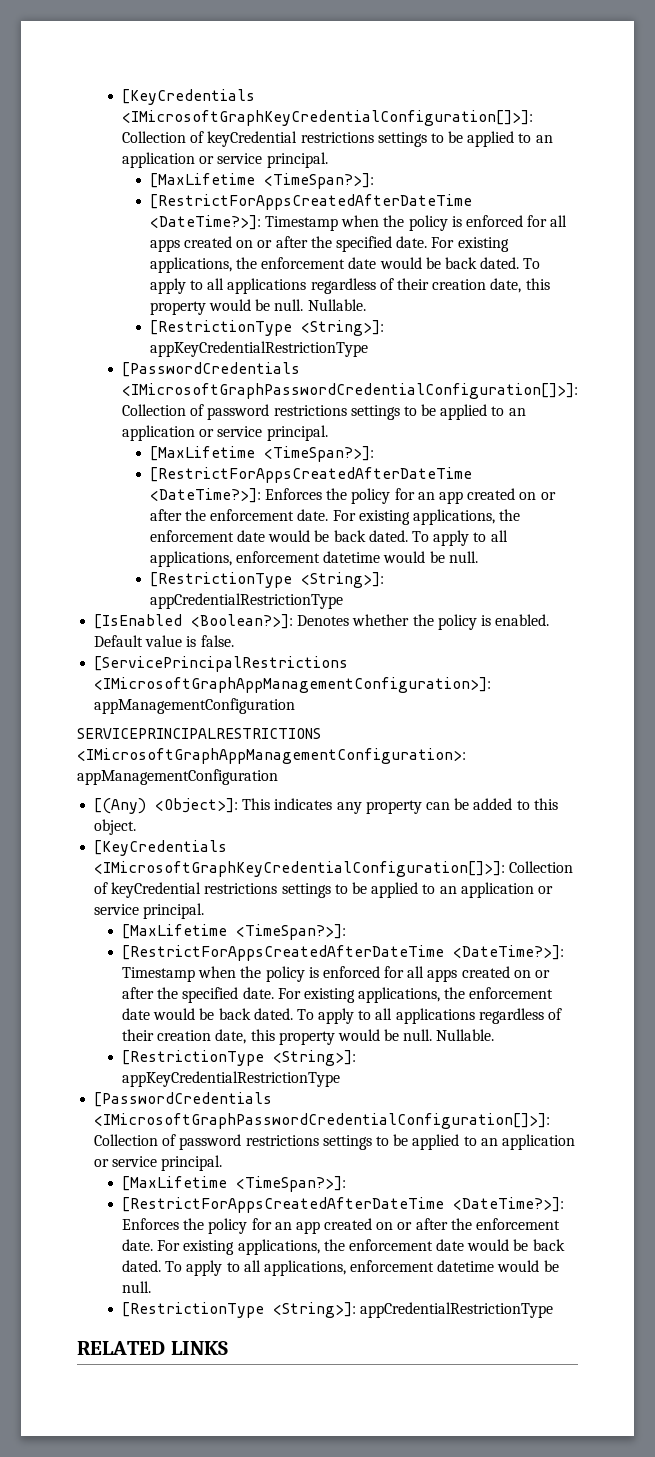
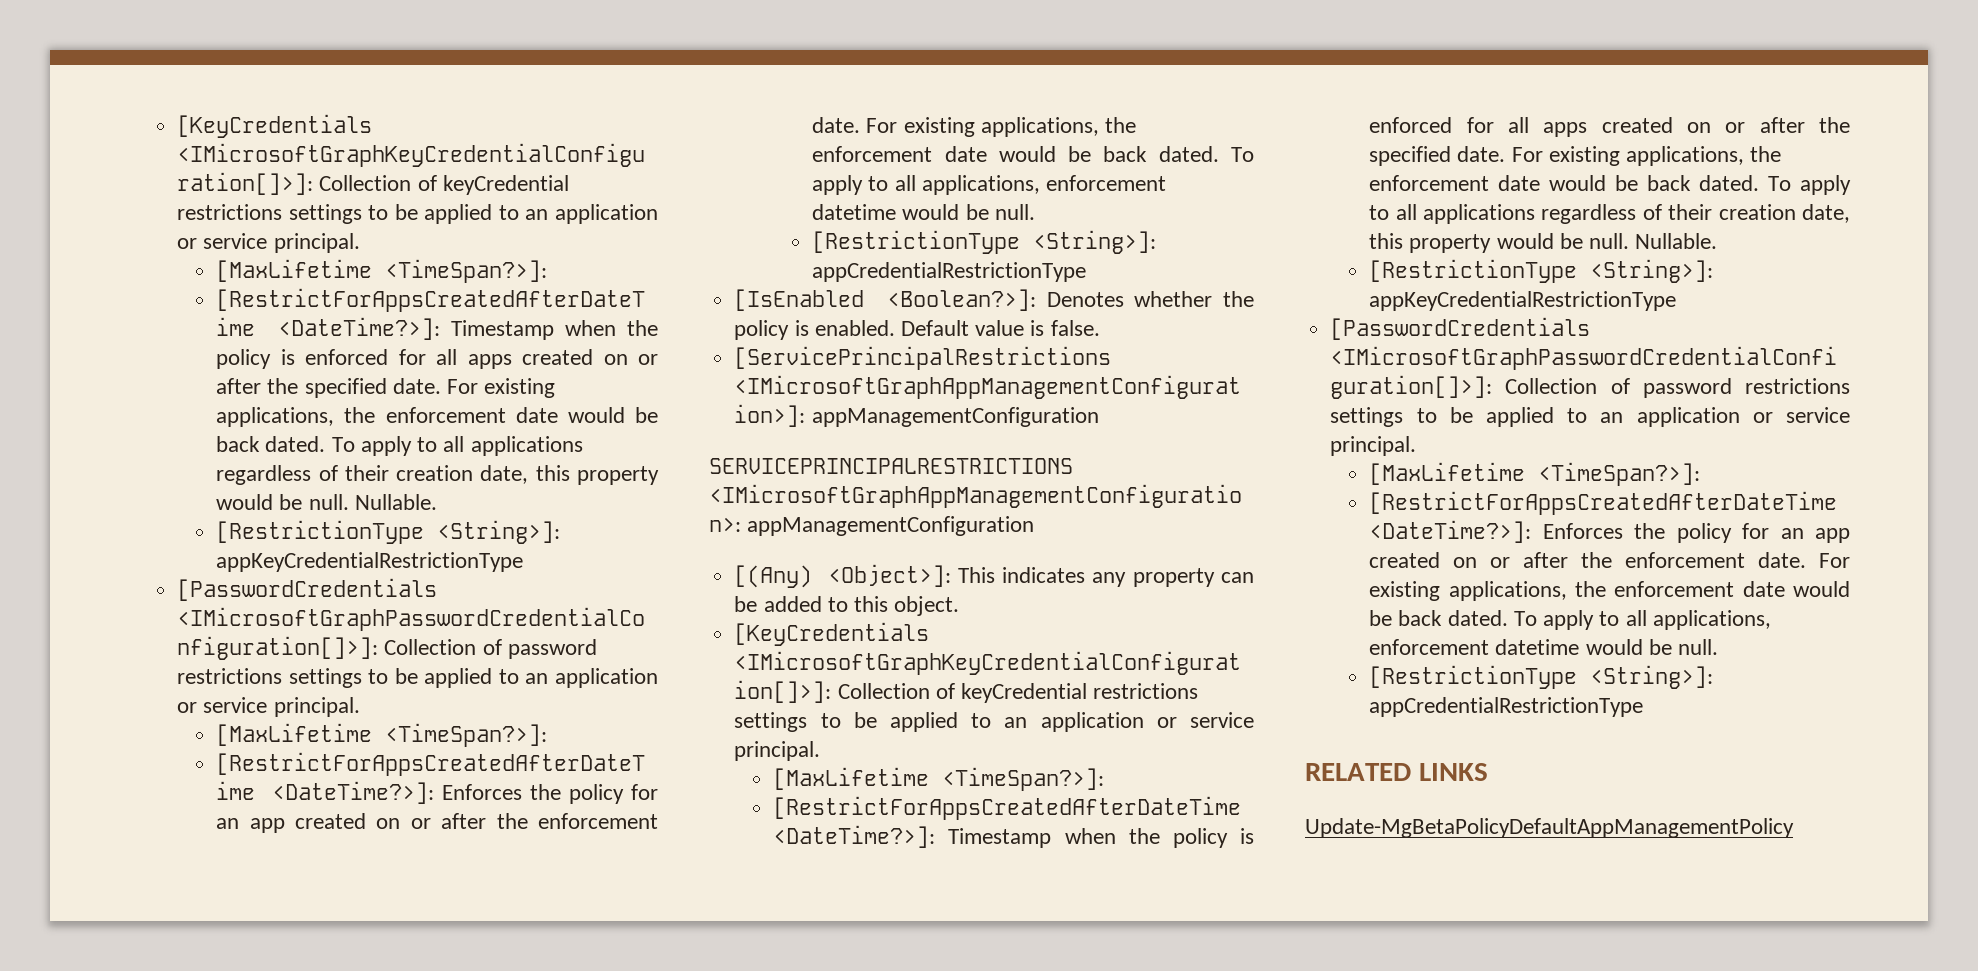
+ Update-MgBetaPolicyDefaultAppManagementPolicy

